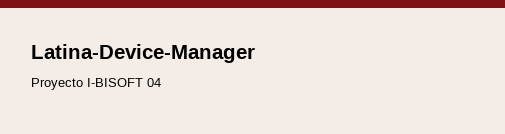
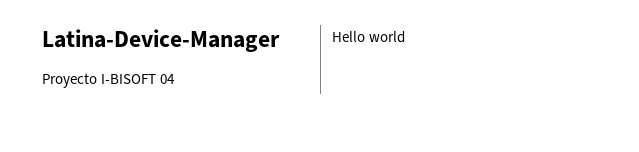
+ Hello world

